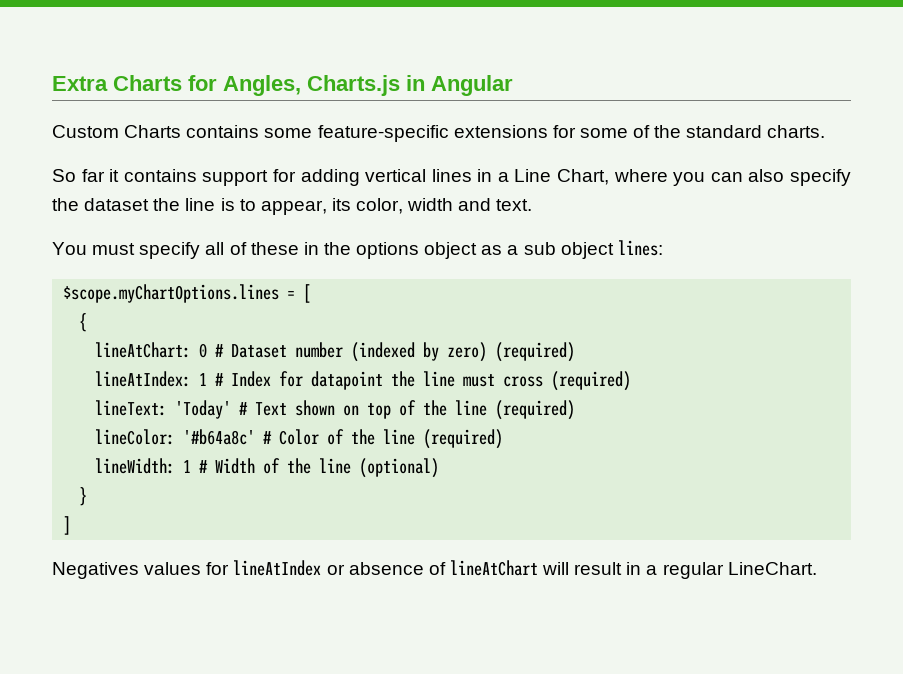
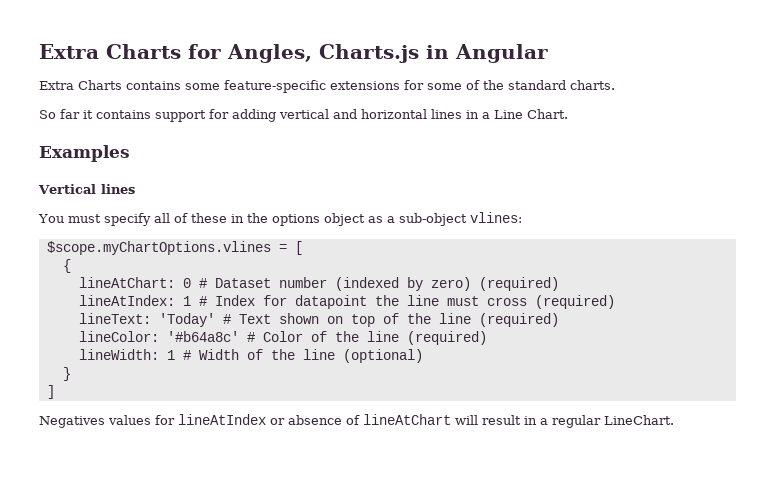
- Custom Charts contains some feature-specific extensions for some of the standard charts.
+ Extra Charts contains some feature-specific extensions for some of the standard charts.
- So far it contains support for adding vertical lines in a Line Chart, where you can also specify the dataset the line is to appear, its color, width and text.
+ So far it contains support for adding vertical and horizontal lines in a Line Chart.
+ Examples
+ Vertical lines
- You must specify all of these in the options object as a sub object lines:
- $scope.myChartOptions.lines = [
+ You must specify all of these in the options object as a sub-object vlines:
+ $scope.myChartOptions.vlines = [

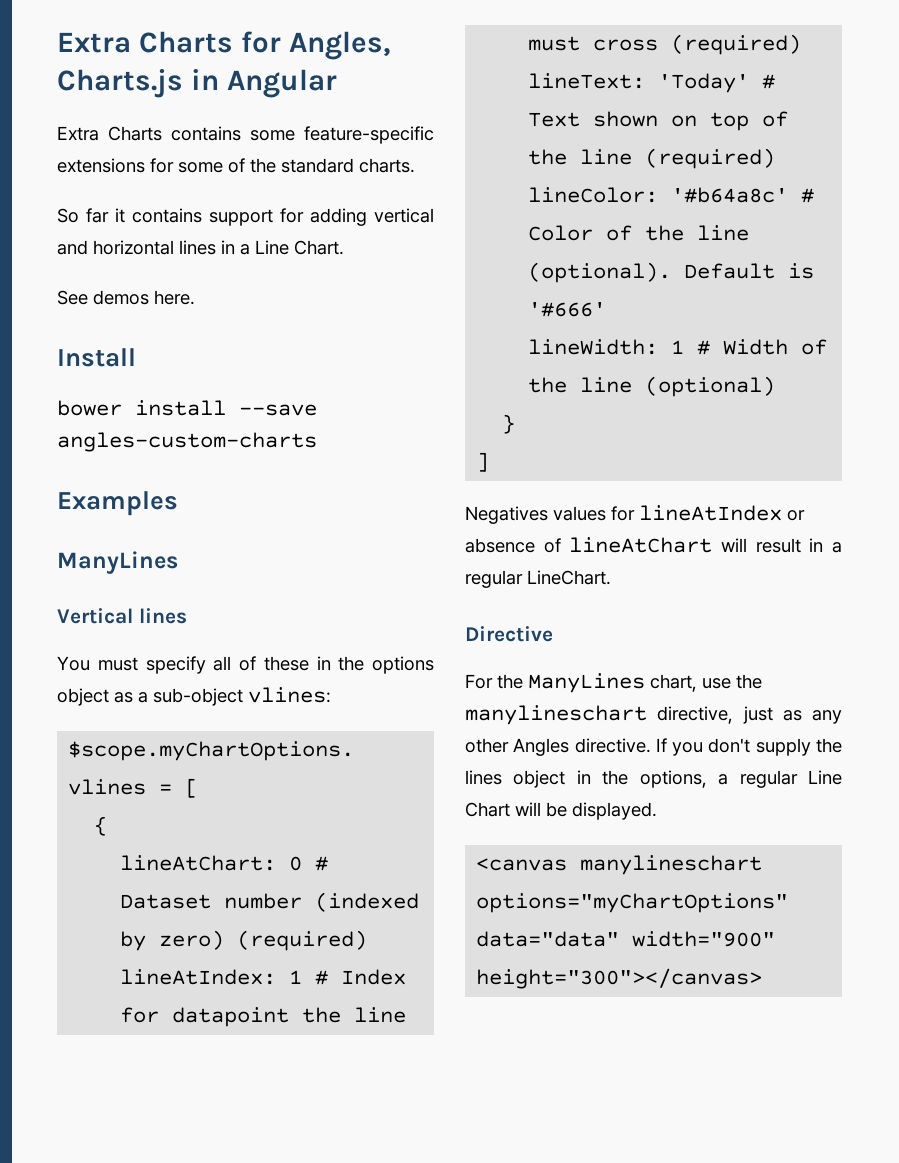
+ See demos here.
+ Install
+ bower install --save angles-custom-charts
  Examples
+ ManyLines
- lineColor: '#b64a8c' # Color of the line (required)
+ lineColor: '#b64a8c' # Color of the line (optional). Default is '#666'
+ Directive
+ For the ManyLines chart, use the manylineschart directive, just as any other Angles directive. If you don't supply the lines object in the options, a regular Line Chart will be displayed.
+ <canvas manylineschart options="myChartOptions" data="data" width="900" height="300"></canvas>

